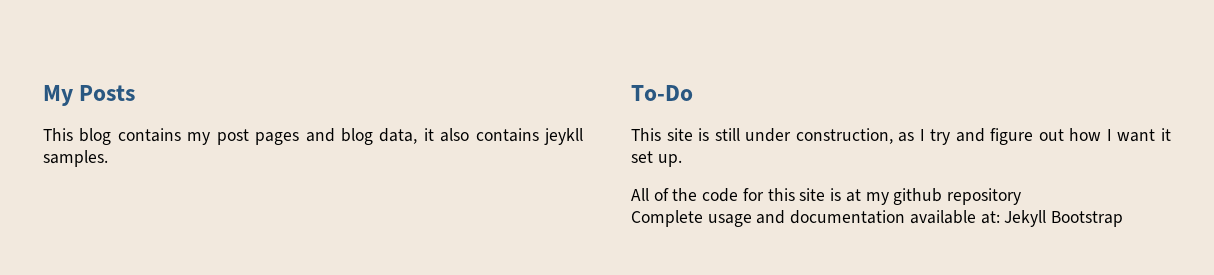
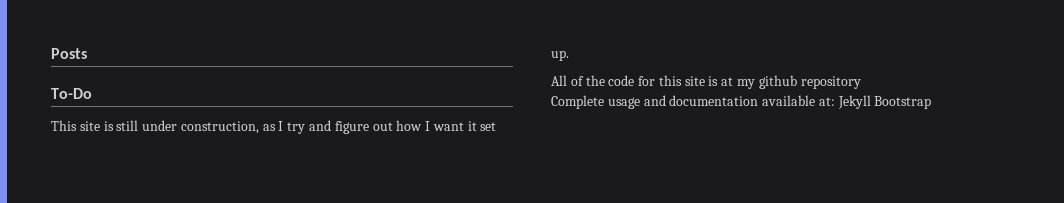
- My Posts
+ Posts
- This blog contains my post pages and blog data, it also contains jeykll samples.

